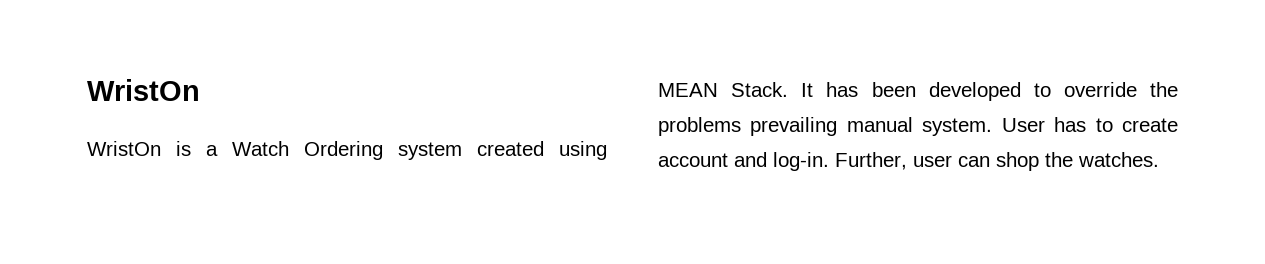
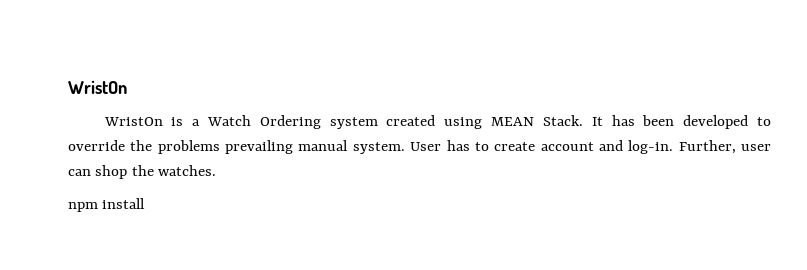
+ npm install

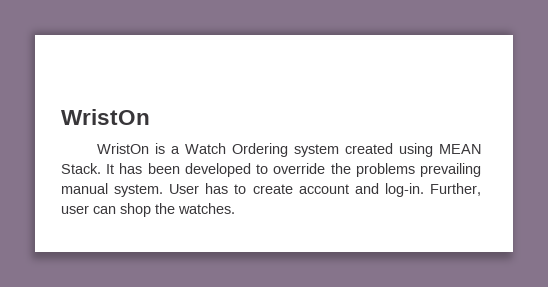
- npm install

